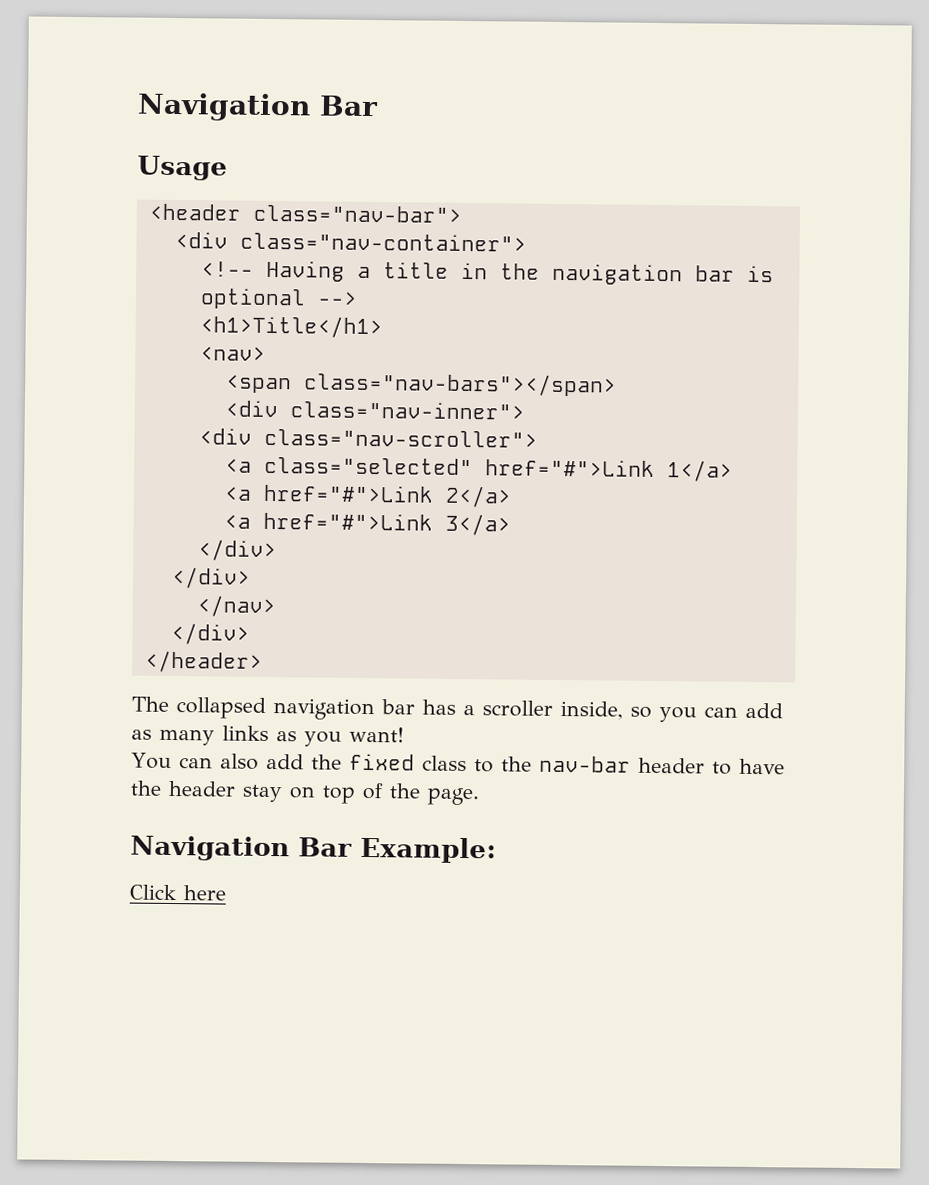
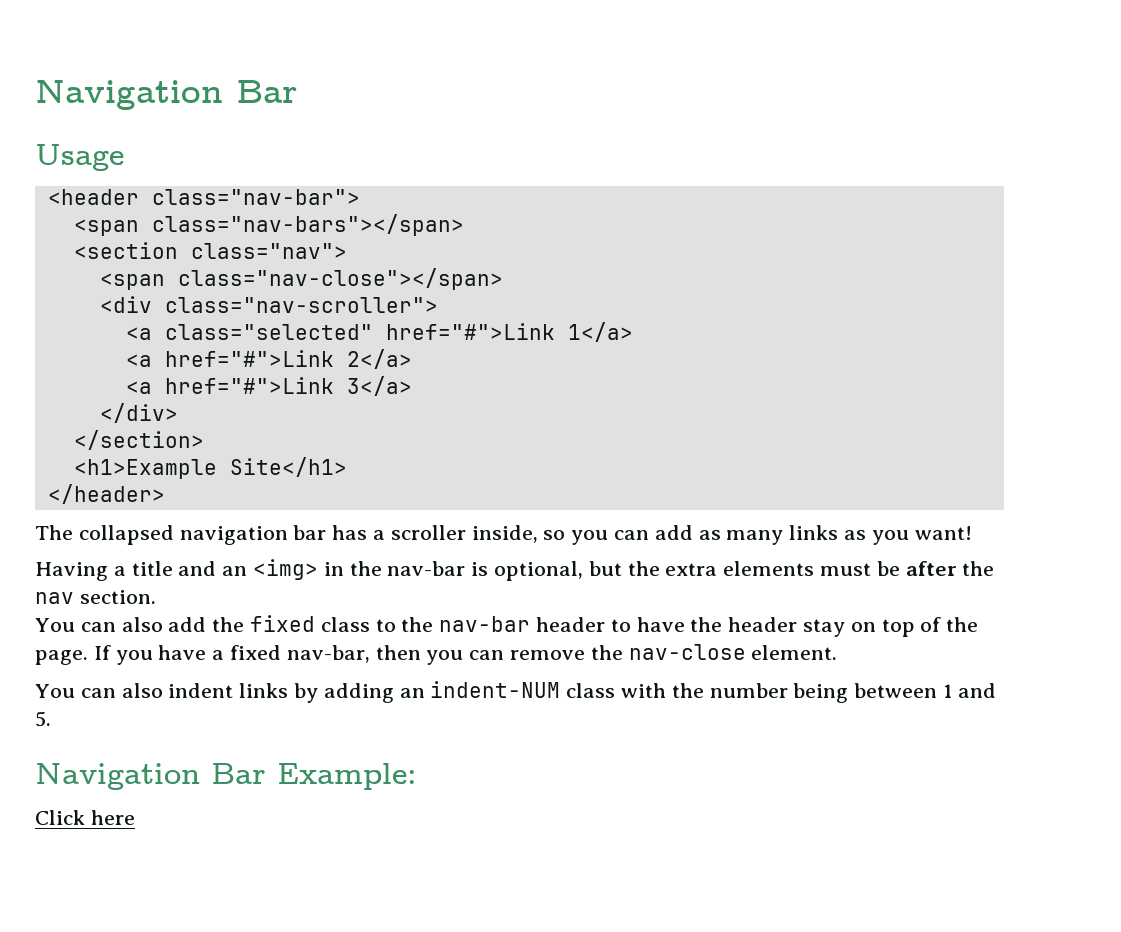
- <div class="nav-container">
- <!-- Having a title in the navigation bar is optional -->
- <h1>Title</h1>
- <nav>
  <span class="nav-bars"></span>
- <div class="nav-inner">
+ <section class="nav">
+ <span class="nav-close"></span>
  <a href="#">Link 3</a>
  </div>
- </div>
- </nav>
- </div>
+ </section>
+ <h1>Example Site</h1>
+ Having a title and an <img> in the nav-bar is optional, but the extra elements must be after the nav section.
+ If you have a fixed nav-bar, then you can remove the nav-close element.
+ You can also indent links by adding an indent-NUM class with the number being between 1 and 5.

